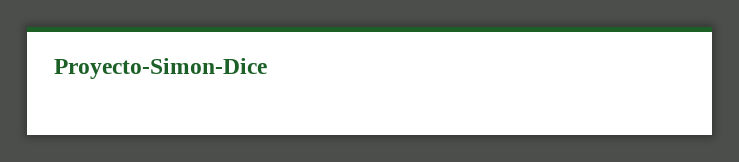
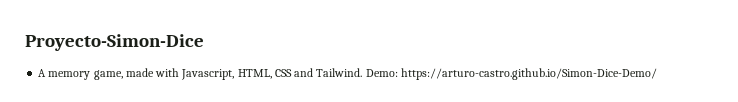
+ A memory game, made with Javascript, HTML, CSS and Tailwind. Demo: https://arturo-castro.github.io/Simon-Dice-Demo/

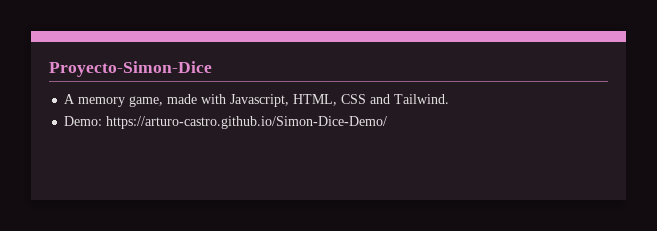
- A memory game, made with Javascript, HTML, CSS and Tailwind. Demo: https://arturo-castro.github.io/Simon-Dice-Demo/
+ A memory game, made with Javascript, HTML, CSS and Tailwind.
+ Demo: https://arturo-castro.github.io/Simon-Dice-Demo/

